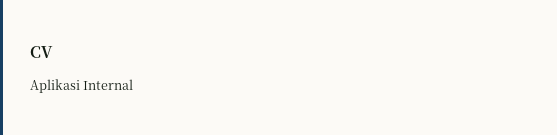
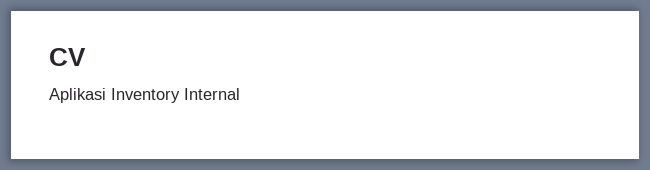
- Aplikasi Internal
+ Aplikasi Inventory Internal

